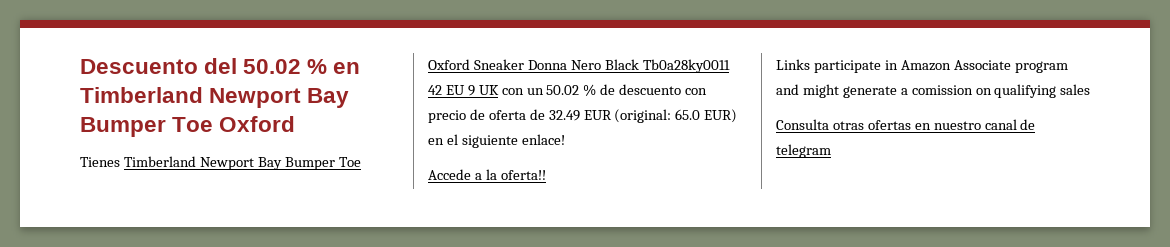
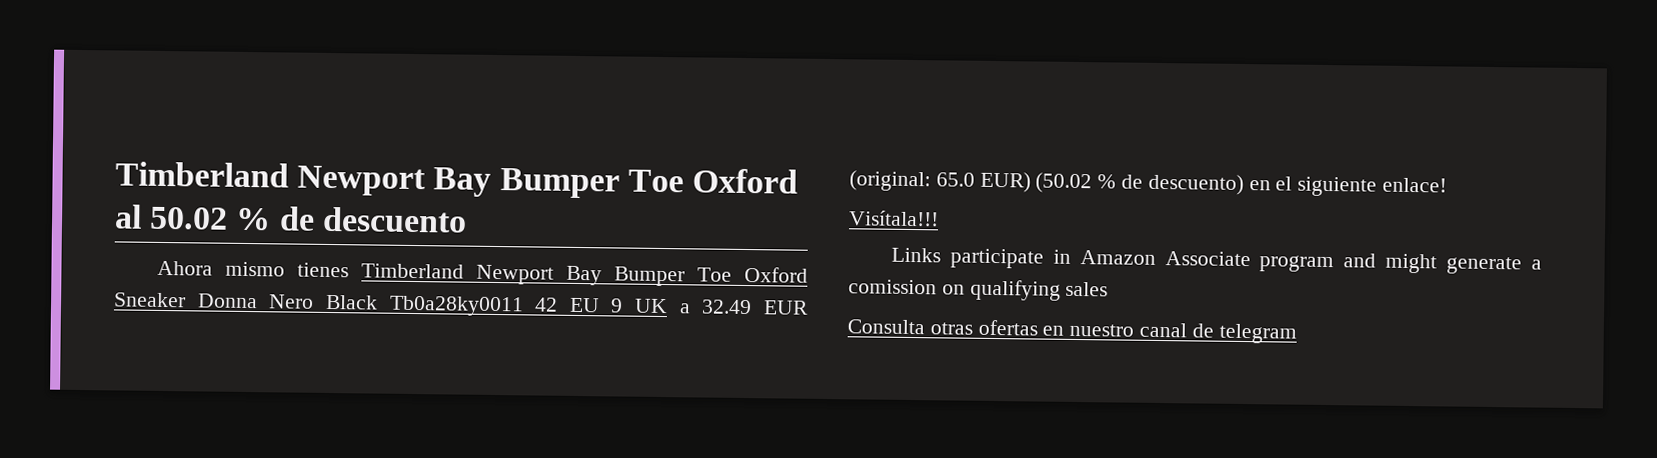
- Descuento del 50.02 % en Timberland Newport Bay Bumper Toe Oxford
- Tienes Timberland Newport Bay Bumper Toe Oxford Sneaker Donna Nero Black Tb0a28ky0011 42 EU 9 UK con un 50.02 % de descuento con precio de oferta de 32.49 EUR (original: 65.0 EUR) en el siguiente enlace!
+ Timberland Newport Bay Bumper Toe Oxford al 50.02 % de descuento
+ Ahora mismo tienes Timberland Newport Bay Bumper Toe Oxford Sneaker Donna Nero Black Tb0a28ky0011 42 EU 9 UK a 32.49 EUR (original: 65.0 EUR) (50.02 % de descuento) en el siguiente enlace!
- Accede a la oferta!!
+ Visítala!!!

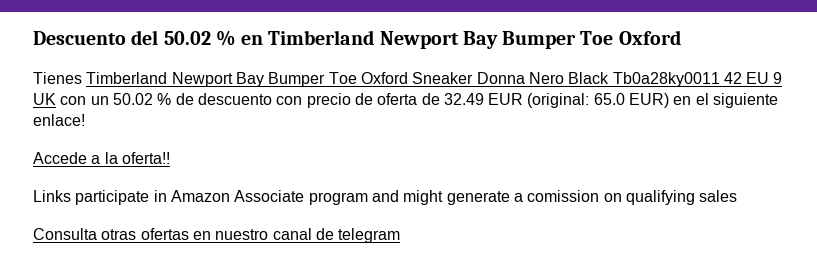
- Timberland Newport Bay Bumper Toe Oxford al 50.02 % de descuento
- Ahora mismo tienes Timberland Newport Bay Bumper Toe Oxford Sneaker Donna Nero Black Tb0a28ky0011 42 EU 9 UK a 32.49 EUR (original: 65.0 EUR) (50.02 % de descuento) en el siguiente enlace!
+ Descuento del 50.02 % en Timberland Newport Bay Bumper Toe Oxford
+ Tienes Timberland Newport Bay Bumper Toe Oxford Sneaker Donna Nero Black Tb0a28ky0011 42 EU 9 UK con un 50.02 % de descuento con precio de oferta de 32.49 EUR (original: 65.0 EUR) en el siguiente enlace!
- Visítala!!!
+ Accede a la oferta!!

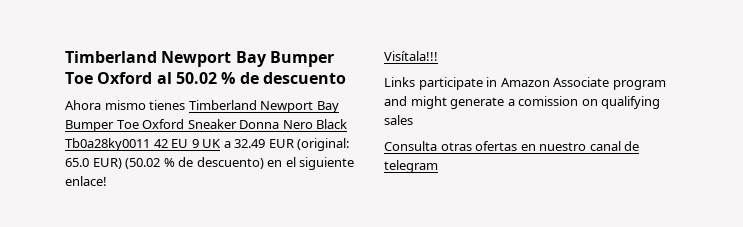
- Descuento del 50.02 % en Timberland Newport Bay Bumper Toe Oxford
- Tienes Timberland Newport Bay Bumper Toe Oxford Sneaker Donna Nero Black Tb0a28ky0011 42 EU 9 UK con un 50.02 % de descuento con precio de oferta de 32.49 EUR (original: 65.0 EUR) en el siguiente enlace!
+ Timberland Newport Bay Bumper Toe Oxford al 50.02 % de descuento
+ Ahora mismo tienes Timberland Newport Bay Bumper Toe Oxford Sneaker Donna Nero Black Tb0a28ky0011 42 EU 9 UK a 32.49 EUR (original: 65.0 EUR) (50.02 % de descuento) en el siguiente enlace!
- Accede a la oferta!!
+ Visítala!!!

